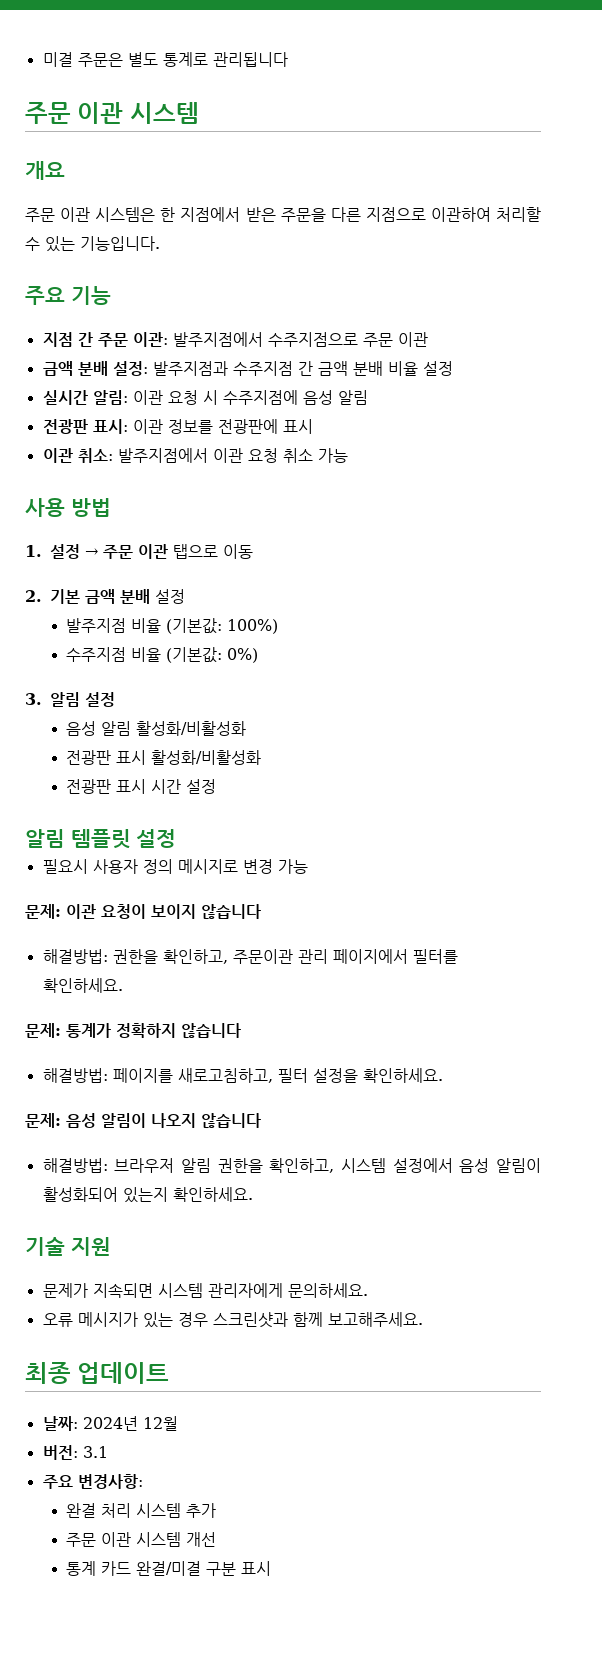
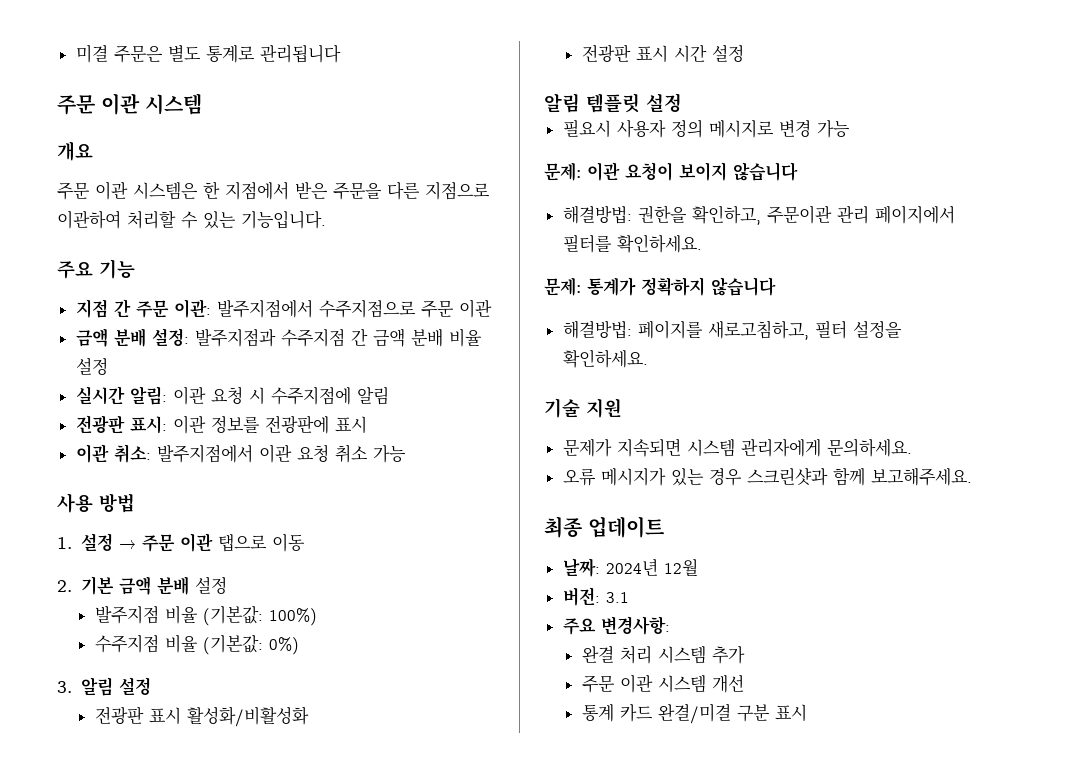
- 실시간 알림: 이관 요청 시 수주지점에 음성 알림
+ 실시간 알림: 이관 요청 시 수주지점에 알림
- 음성 알림 활성화/비활성화
- 문제: 음성 알림이 나오지 않습니다
- 해결방법: 브라우저 알림 권한을 확인하고, 시스템 설정에서 음성 알림이 활성화되어 있는지 확인하세요.

